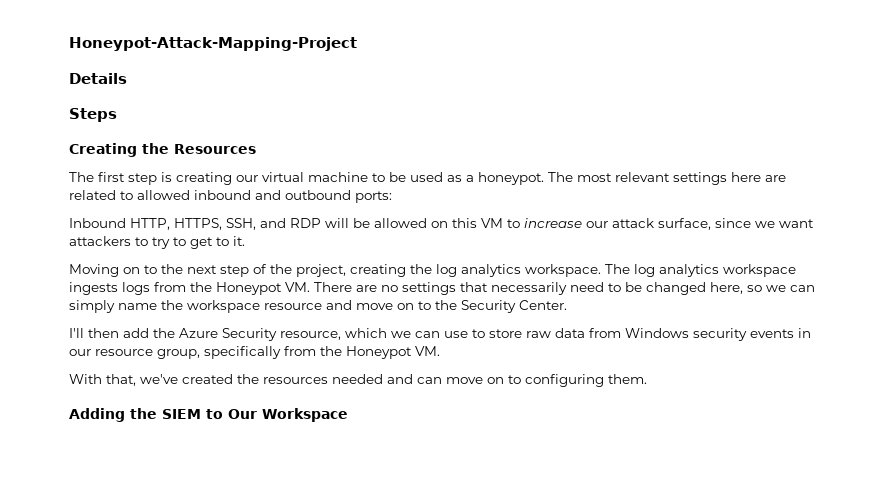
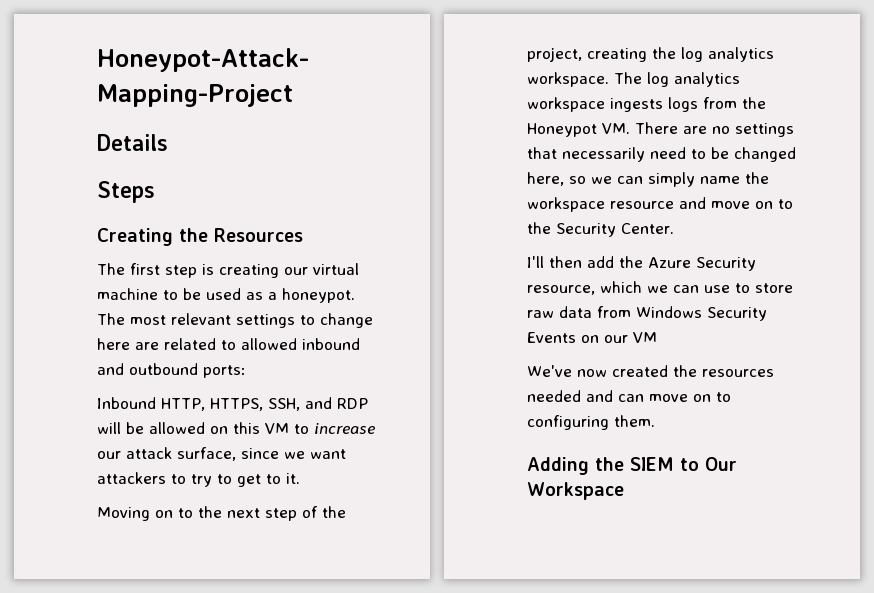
- The most relevant settings here are related to allowed inbound and outbound ports:
+ The most relevant settings to change here are related to allowed inbound and outbound ports:
- I'll then add the Azure Security resource, which we can use to store raw data from Windows security events in our resource group, specifically from the Honeypot VM.
- With that, we've created the resources needed and can move on to configuring them.
+ I'll then add the Azure Security resource, which we can use to store raw data from Windows Security Events on our VM
+ We've now created the resources needed and can move on to configuring them.

